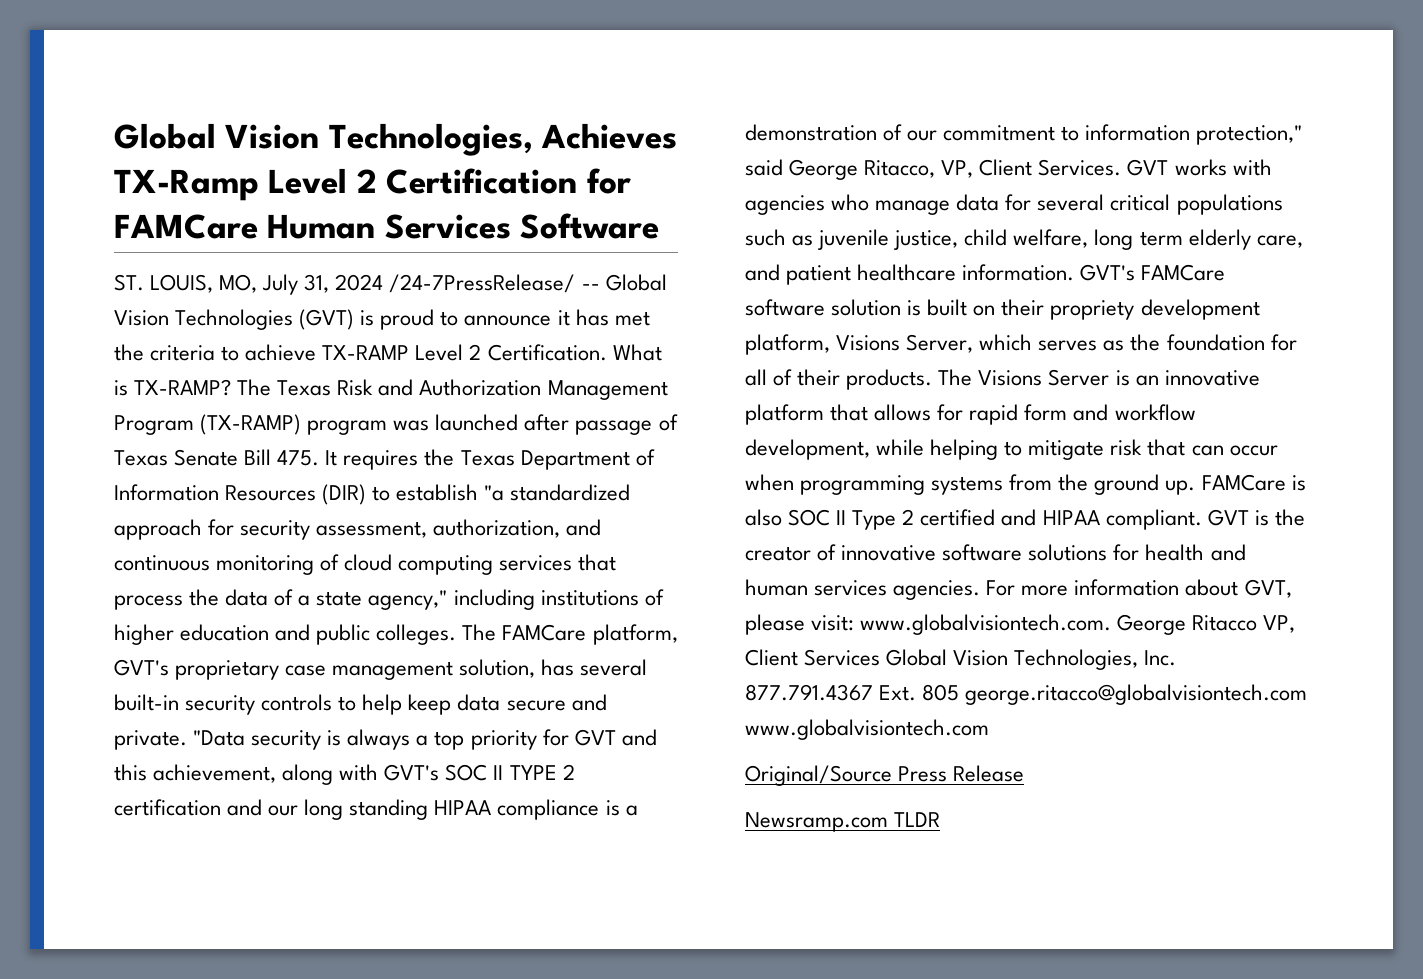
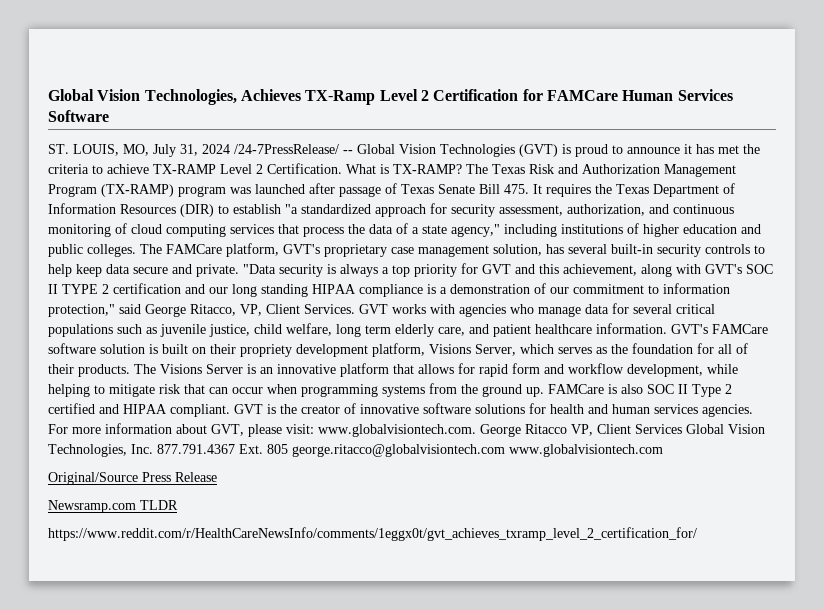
+ https://www.reddit.com/r/HealthCareNewsInfo/comments/1eggx0t/gvt_achieves_txramp_level_2_certification_for/

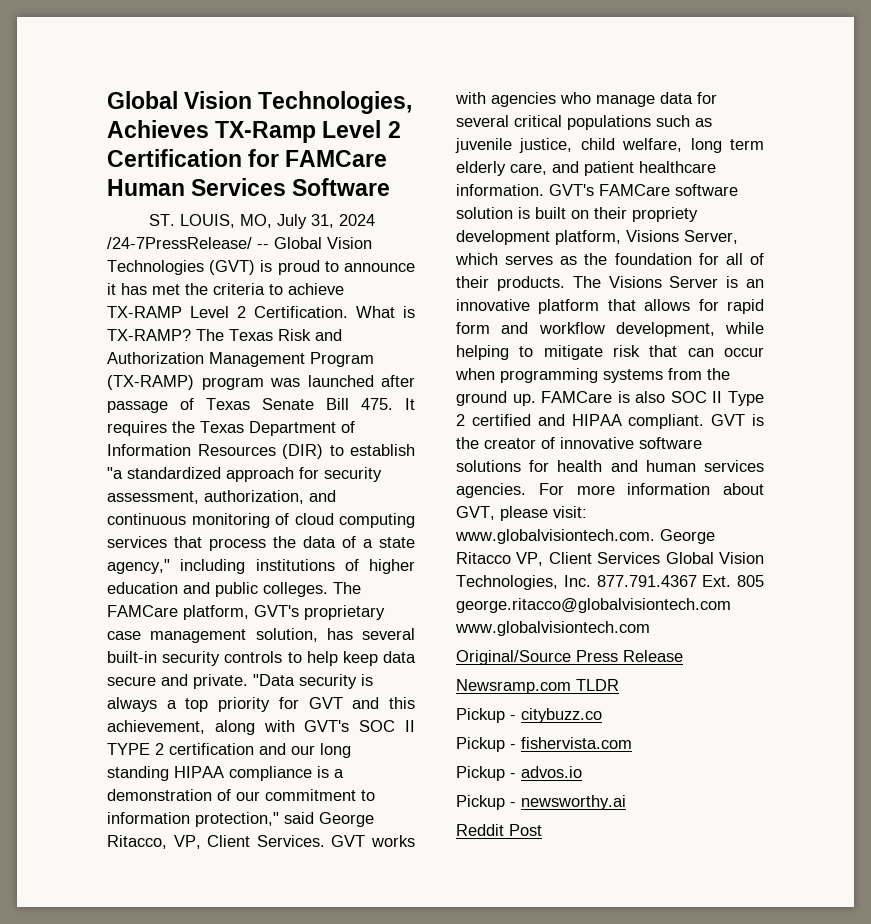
- https://www.reddit.com/r/HealthCareNewsInfo/comments/1eggx0t/gvt_achieves_txramp_level_2_certification_for/
+ Pickup - citybuzz.co
+ Pickup - fishervista.com
+ Pickup - advos.io
+ Pickup - newsworthy.ai
+ Reddit Post

